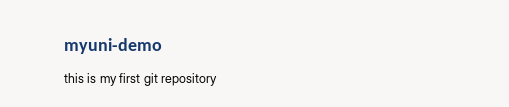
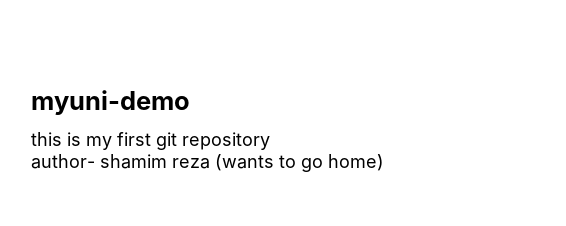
+ author- shamim reza (wants to go home)

